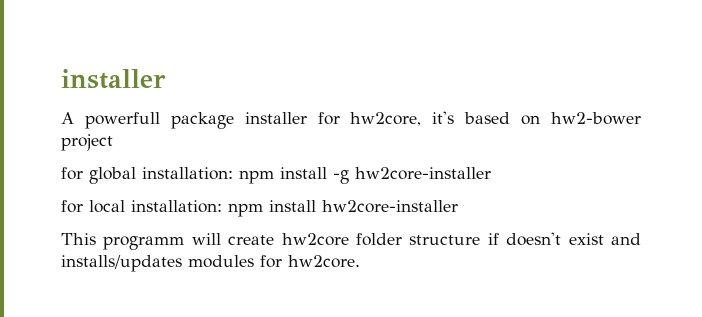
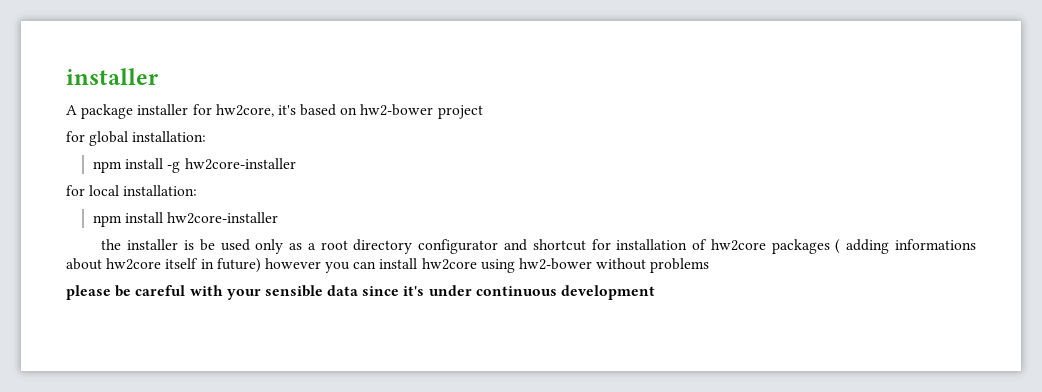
- A powerfull package installer for hw2core, it's based on hw2-bower project
+ A package installer for hw2core, it's based on hw2-bower project
- for global installation: npm install -g hw2core-installer
+ for global installation:
+ npm install -g hw2core-installer
- for local installation: npm install hw2core-installer
+ for local installation:
+ npm install hw2core-installer
- This programm will create hw2core folder structure if doesn't exist and installs/updates modules for hw2core.
+ the installer is be used only as a root directory configurator and shortcut for installation of hw2core packages ( adding informations about hw2core itself in future) however you can install hw2core using hw2-bower without problems
+ please be careful with your sensible data since it's under continuous development

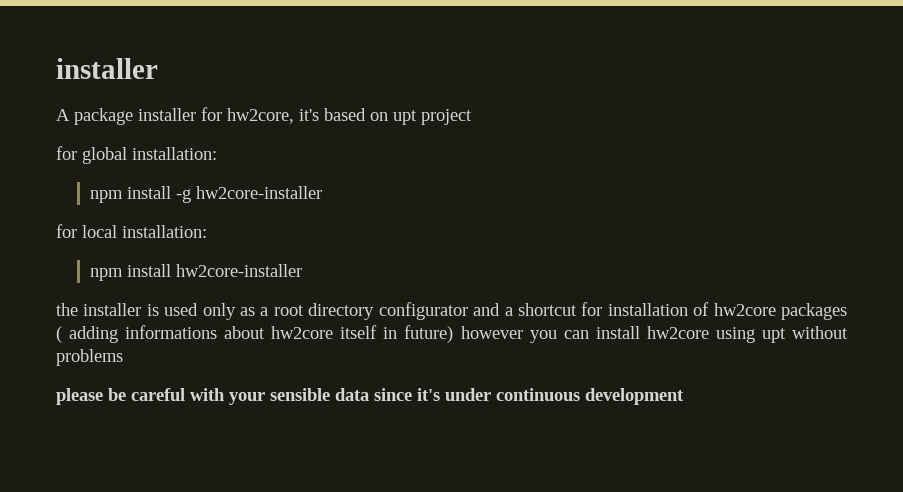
- A package installer for hw2core, it's based on hw2-bower project
+ A package installer for hw2core, it's based on upt project
- the installer is be used only as a root directory configurator and shortcut for installation of hw2core packages ( adding informations about hw2core itself in future) however you can install hw2core using hw2-bower without problems
+ the installer is used only as a root directory configurator and a shortcut for installation of hw2core packages ( adding informations about hw2core itself in future) however you can install hw2core using upt without problems

